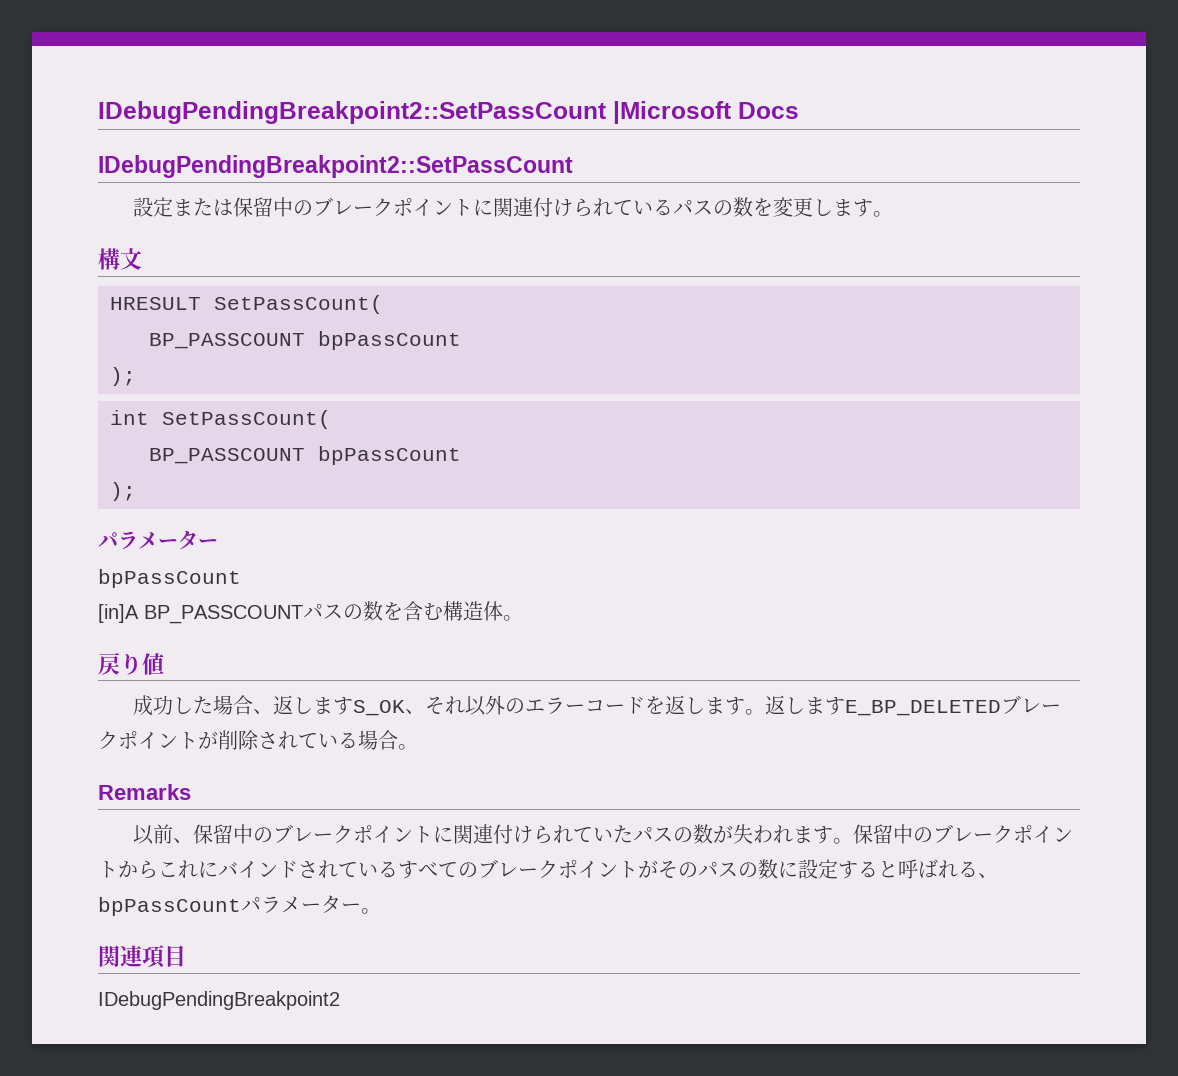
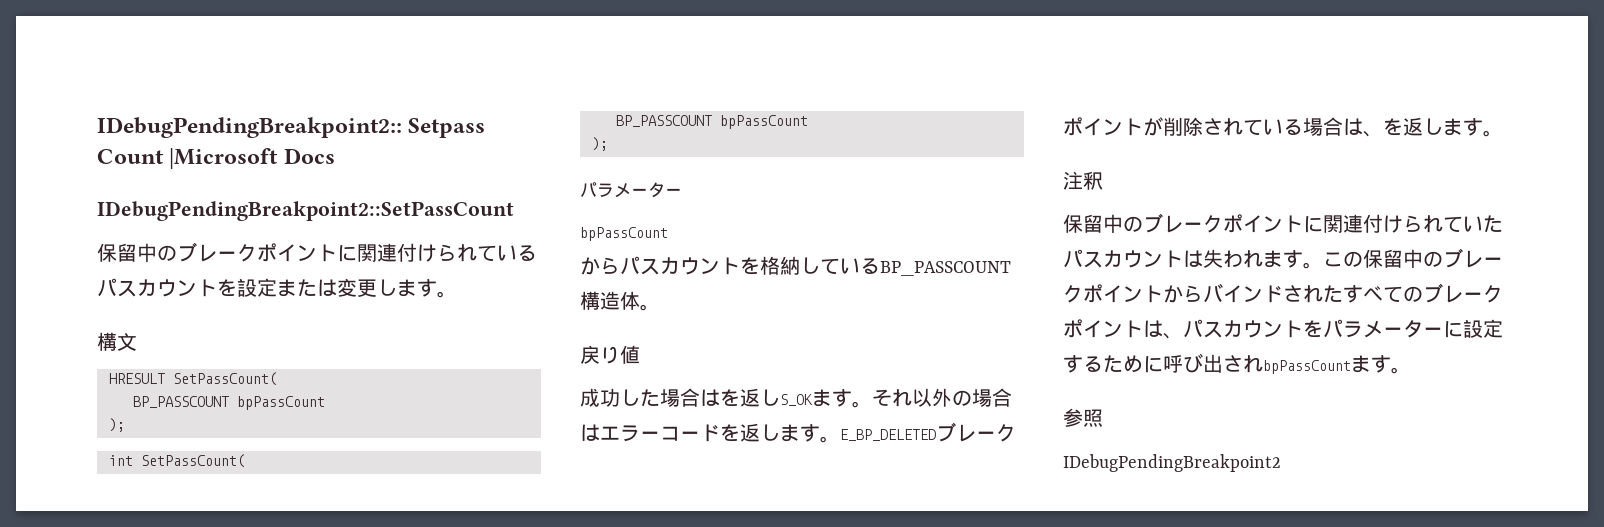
- IDebugPendingBreakpoint2::SetPassCount |Microsoft Docs
+ IDebugPendingBreakpoint2:: Setpass Count |Microsoft Docs
- 設定または保留中のブレークポイントに関連付けられているパスの数を変更します。
+ 保留中のブレークポイントに関連付けられているパスカウントを設定または変更します。
- [in]A BP_PASSCOUNTパスの数を含む構造体。
+ からパスカウントを格納しているBP_PASSCOUNT構造体。
- 成功した場合、返しますS_OK、それ以外のエラーコードを返します。
+ 成功した場合はを返しS_OKます。それ以外の場合はエラーコードを返します。
- 返しますE_BP_DELETEDブレークポイントが削除されている場合。
- Remarks
- 以前、保留中のブレークポイントに関連付けられていたパスの数が失われます。
+ E_BP_DELETEDブレークポイントが削除されている場合は、を返します。
+ 注釈
+ 保留中のブレークポイントに関連付けられていたパスカウントは失われます。
- 保留中のブレークポイントからこれにバインドされているすべてのブレークポイントがそのパスの数に設定すると呼ばれる、bpPassCountパラメーター。
- 関連項目
+ この保留中のブレークポイントからバインドされたすべてのブレークポイントは、パスカウントをパラメーターに設定するために呼び出されbpPassCountます。
+ 参照

